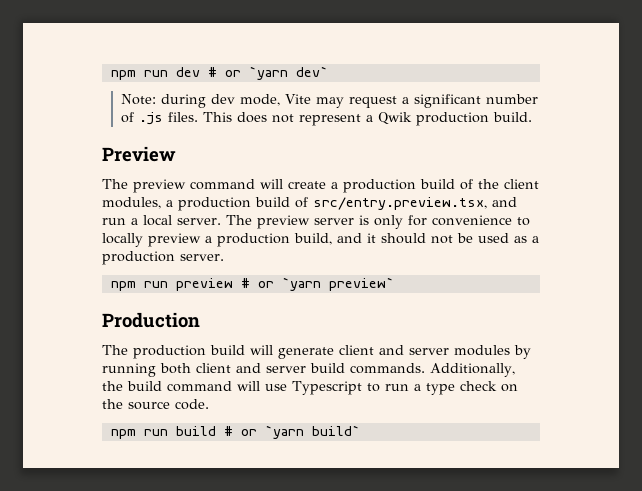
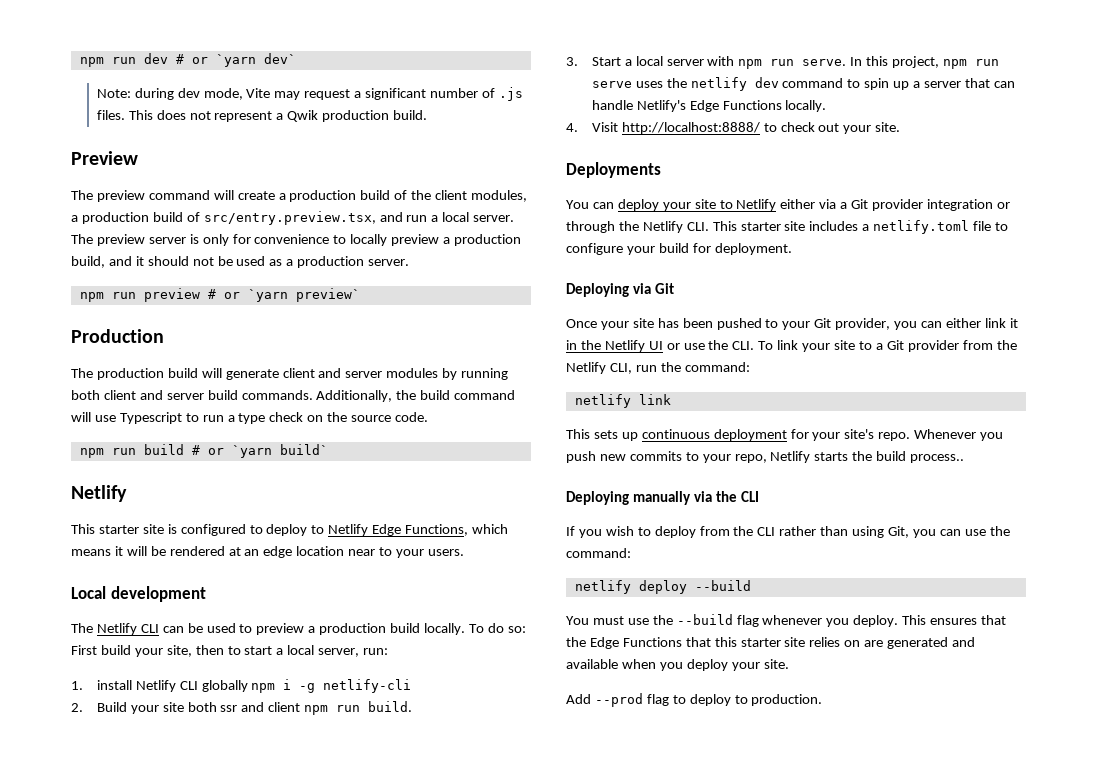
  npm run build # or `yarn build`
+ Netlify
+ This starter site is configured to deploy to Netlify Edge Functions, which means it will be rendered at an edge location near to your users.
+ Local development
+ The Netlify CLI can be used to preview a production build locally. To do so: First build your site, then to start a local server, run:
+ 1. install Netlify CLI globally npm i -g netlify-cli
+ 2. Build your site both ssr and client npm run build.
+ 3. Start a local server with npm run serve. In this project, npm run serve uses the netlify dev command to spin up a server that can handle Netlify's Edge Functions locally.
+ 4. Visit http://localhost:8888/ to check out your site.
+ Deployments
+ You can deploy your site to Netlify either via a Git provider integration or through the Netlify CLI. This starter site includes a netlify.toml file to configure your build for deployment.
+ Deploying via Git
+ Once your site has been pushed to your Git provider, you can either link it in the Netlify UI or use the CLI. To link your site to a Git provider from the Netlify CLI, run the command:
+ netlify link
+ This sets up continuous deployment for your site's repo. Whenever you push new commits to your repo, Netlify starts the build process..
+ Deploying manually via the CLI
+ If you wish to deploy from the CLI rather than using Git, you can use the command:
+ netlify deploy --build
+ You must use the --build flag whenever you deploy. This ensures that the Edge Functions that this starter site relies on are generated and available when you deploy your site.
+ Add --prod flag to deploy to production.

